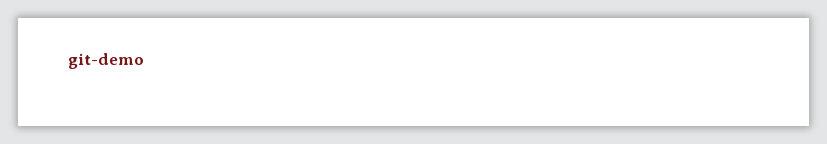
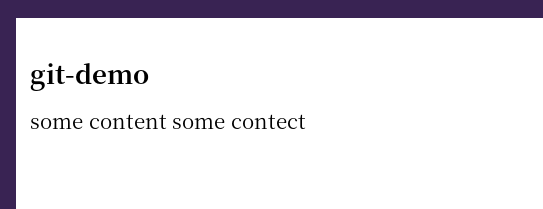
+ some content some contect

